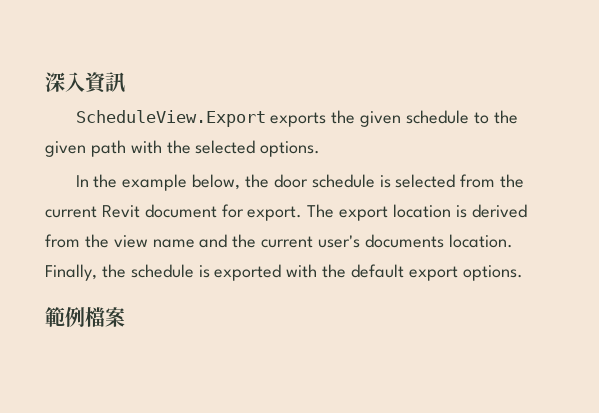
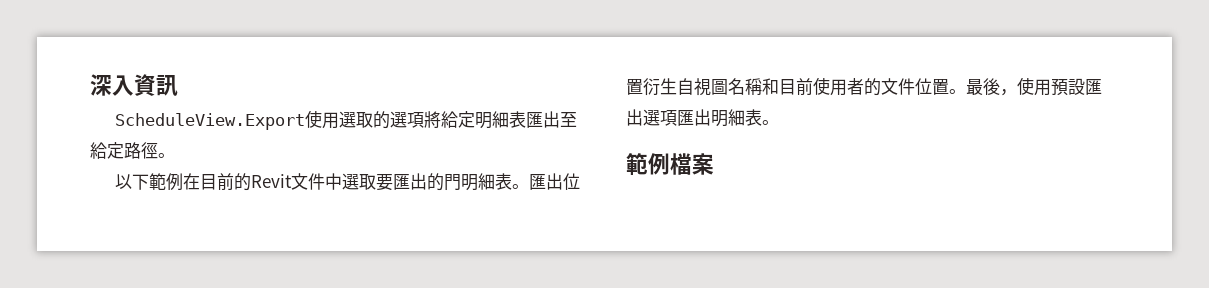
- ScheduleView.Export exports the given schedule to the given path with the selected options.
- In the example below, the door schedule is selected from the current Revit document for export. The export location is derived from the view name and the current user's documents location. Finally, the schedule is exported with the default export options.
+ ScheduleView.Export使用選取的選項將給定明細表匯出至給定路徑。
+ 以下範例在目前的Revit文件中選取要匯出的門明細表。匯出位置衍生自視圖名稱和目前使用者的文件位置。最後，使用預設匯出選項匯出明細表。

